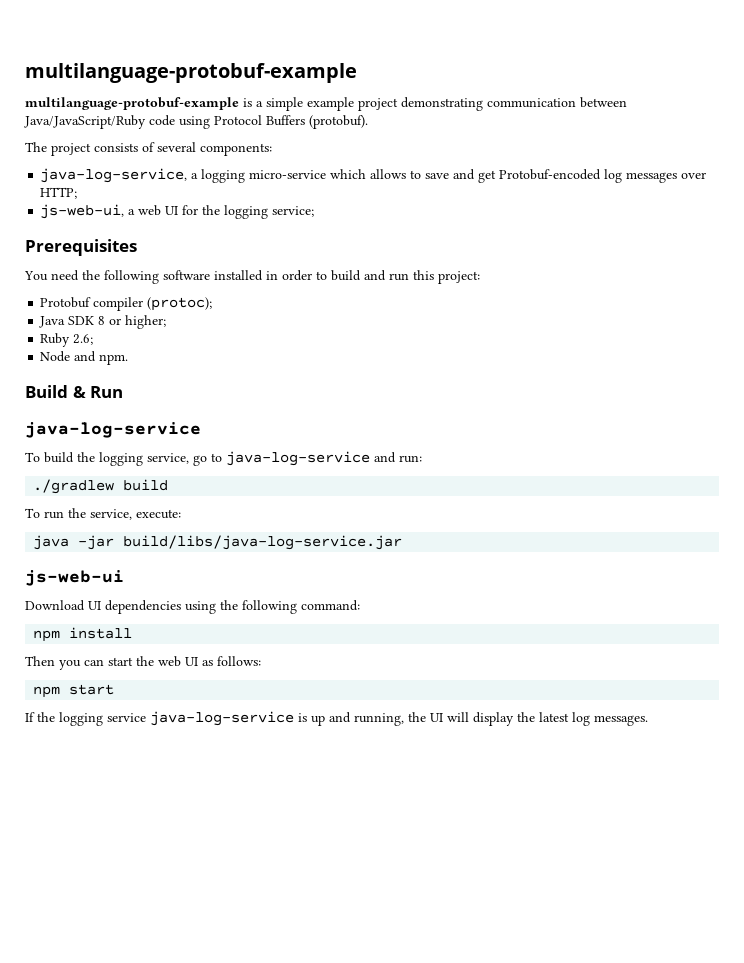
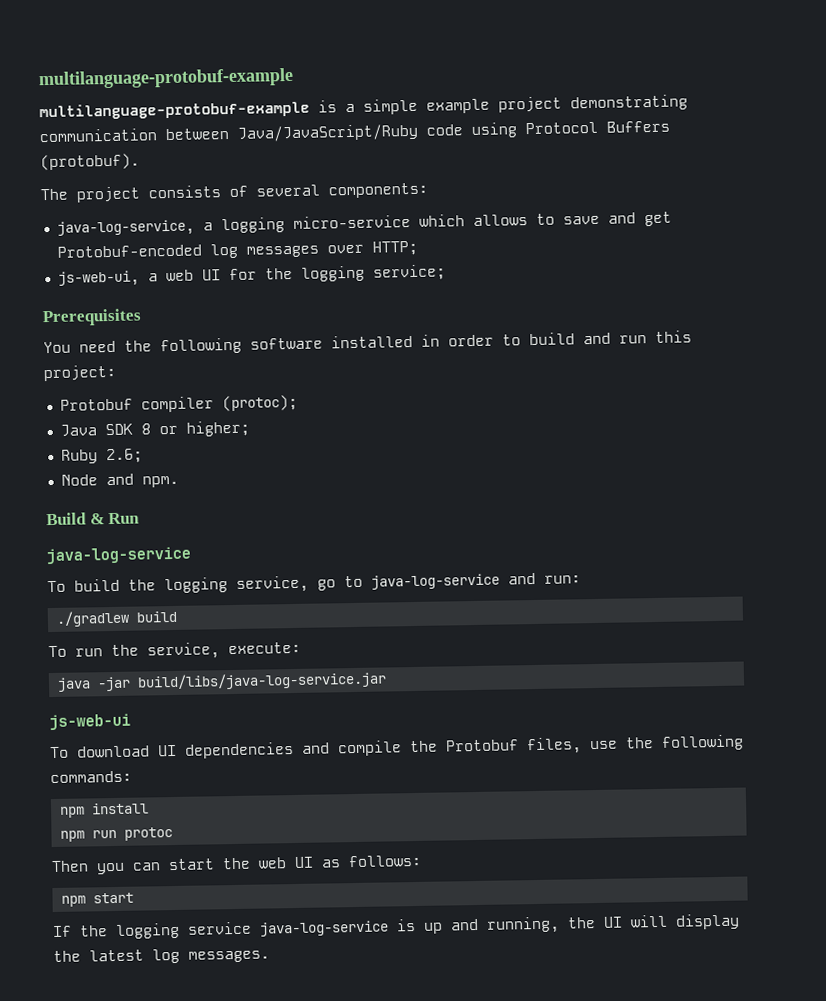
- Download UI dependencies using the following command:
+ To download UI dependencies and compile the Protobuf files, use the following commands:
+ npm run protoc

